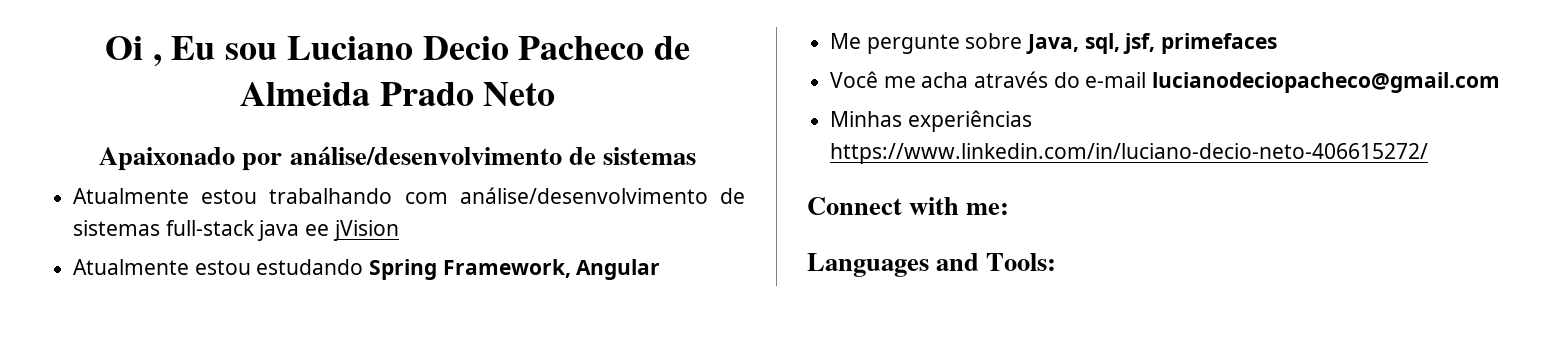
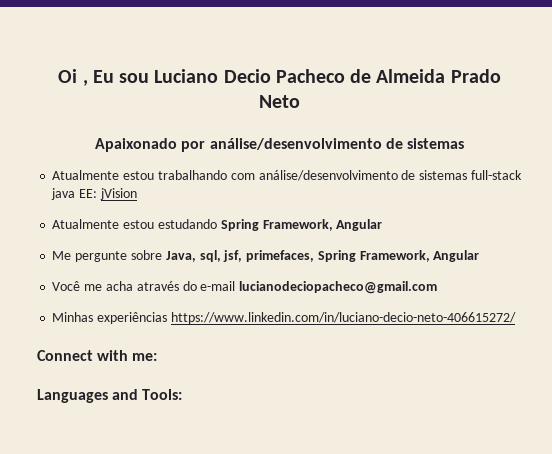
- Atualmente estou trabalhando com análise/desenvolvimento de sistemas full-stack java ee jVision
+ Atualmente estou trabalhando com análise/desenvolvimento de sistemas full-stack java EE: jVision
- Me pergunte sobre Java, sql, jsf, primefaces
+ Me pergunte sobre Java, sql, jsf, primefaces, Spring Framework, Angular

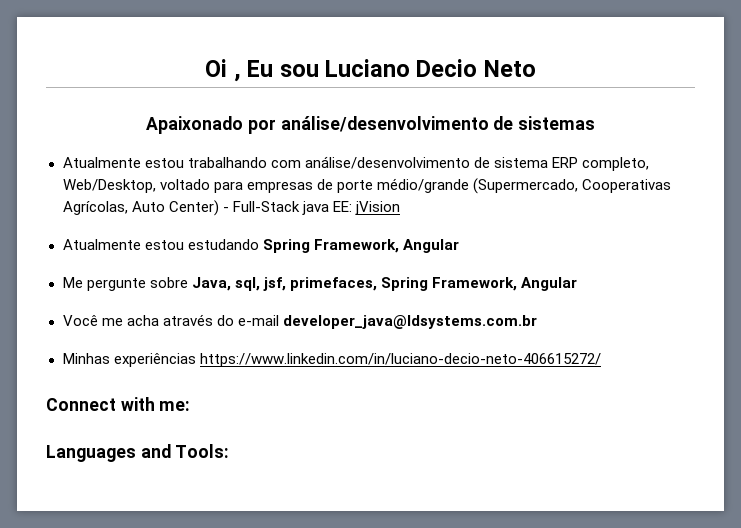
- Oi , Eu sou Luciano Decio Pacheco de Almeida Prado Neto
+ Oi , Eu sou Luciano Decio Neto
- Atualmente estou trabalhando com análise/desenvolvimento de sistemas full-stack java EE: jVision
+ Atualmente estou trabalhando com análise/desenvolvimento de sistema ERP completo, Web/Desktop, voltado para empresas de porte médio/grande (Supermercado, Cooperativas Agrícolas, Auto Center) - Full-Stack java EE: jVision
- Você me acha através do e-mail lucianodeciopacheco@gmail.com
+ Você me acha através do e-mail developer_java@ldsystems.com.br

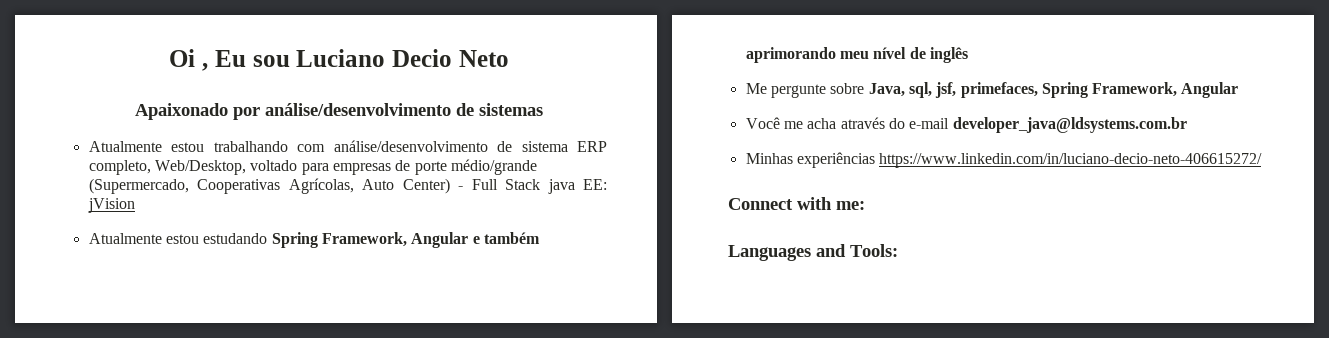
- Atualmente estou trabalhando com análise/desenvolvimento de sistema ERP completo, Web/Desktop, voltado para empresas de porte médio/grande (Supermercado, Cooperativas Agrícolas, Auto Center) - Full-Stack java EE: jVision
+ Atualmente estou trabalhando com análise/desenvolvimento de sistema ERP completo, Web/Desktop, voltado para empresas de porte médio/grande (Supermercado, Cooperativas Agrícolas, Auto Center) - Full Stack java EE: jVision
- Atualmente estou estudando Spring Framework, Angular
+ Atualmente estou estudando Spring Framework, Angular e também aprimorando meu nível de inglês

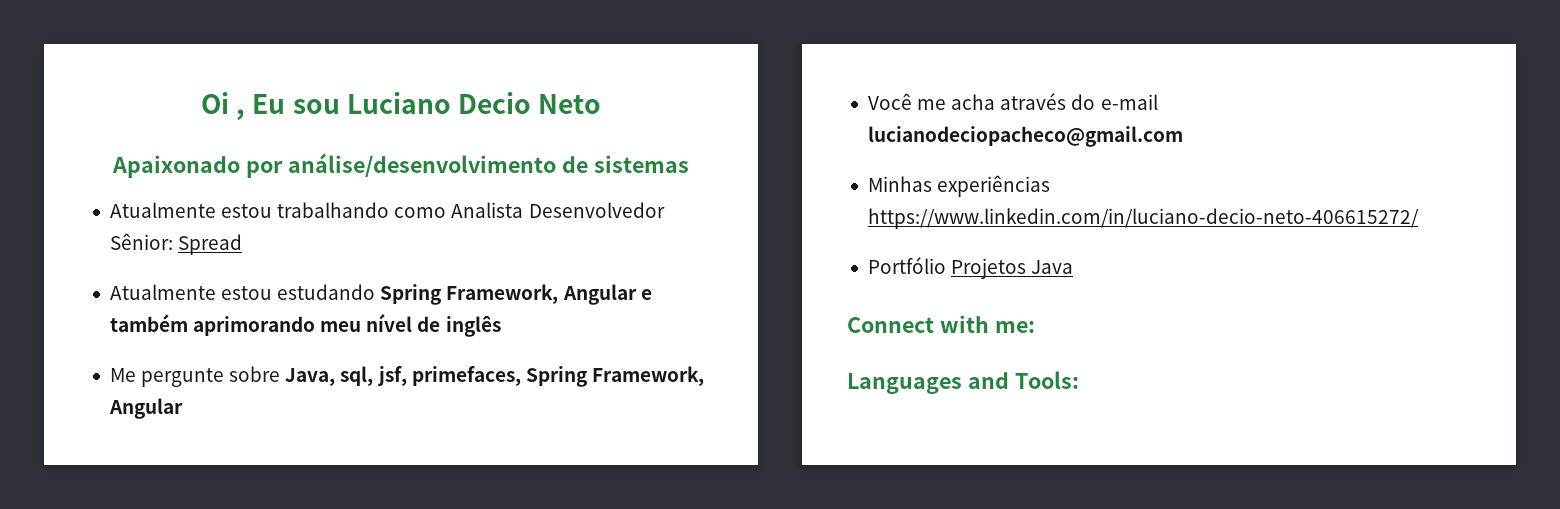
- Atualmente estou trabalhando com análise/desenvolvimento de sistema ERP completo, Web/Desktop, voltado para empresas de porte médio/grande (Supermercado, Cooperativas Agrícolas, Auto Center) - Full Stack java EE: jVision
+ Atualmente estou trabalhando como Analista Desenvolvedor Sênior: Spread
- Você me acha através do e-mail developer_java@ldsystems.com.br
+ Você me acha através do e-mail lucianodeciopacheco@gmail.com
+ Portfólio Projetos Java

